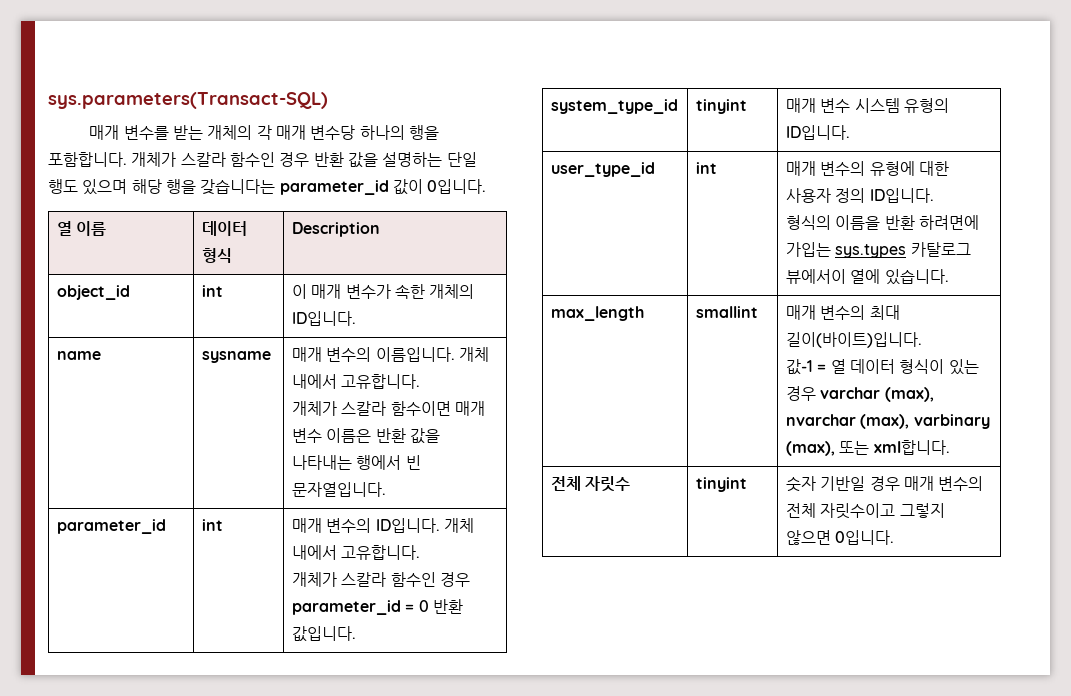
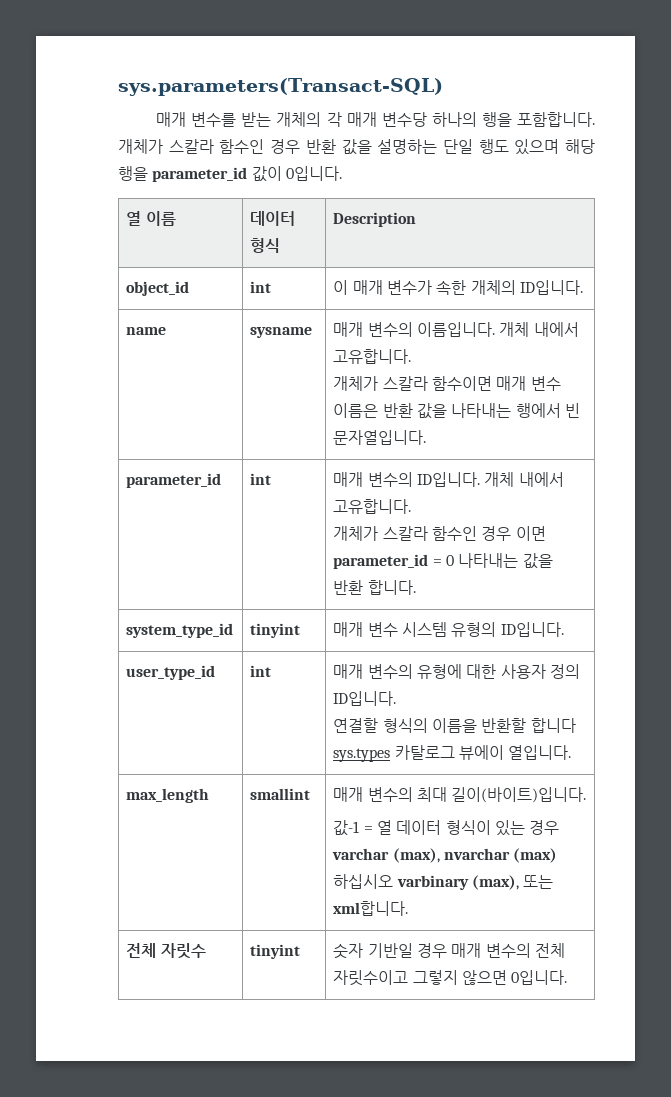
- 개체가 스칼라 함수인 경우 반환 값을 설명하는 단일 행도 있으며 해당 행을 갖습니다는 parameter_id 값이 0입니다.
+ 개체가 스칼라 함수인 경우 반환 값을 설명하는 단일 행도 있으며 해당 행을 parameter_id 값이 0입니다.
  parameter_id | int | 매개 변수의 ID입니다. 개체 내에서 고유합니다.
- 개체가 스칼라 함수인 경우 parameter_id = 0 반환 값입니다.
+ 개체가 스칼라 함수인 경우 이면 parameter_id = 0 나타내는 값을 반환 합니다.
  user_type_id | int | 매개 변수의 유형에 대한 사용자 정의 ID입니다.
- 형식의 이름을 반환 하려면에 가입는 sys.types 카탈로그 뷰에서이 열에 있습니다.
+ 연결할 형식의 이름을 반환할 합니다 sys.types 카탈로그 뷰에이 열입니다.
  max_length | smallint | 매개 변수의 최대 길이(바이트)입니다.
- 값-1 = 열 데이터 형식이 있는 경우 varchar (max), nvarchar (max), varbinary (max), 또는 xml합니다.
+ 값-1 = 열 데이터 형식이 있는 경우 varchar (max), nvarchar (max) 하십시오 varbinary (max), 또는 xml합니다.

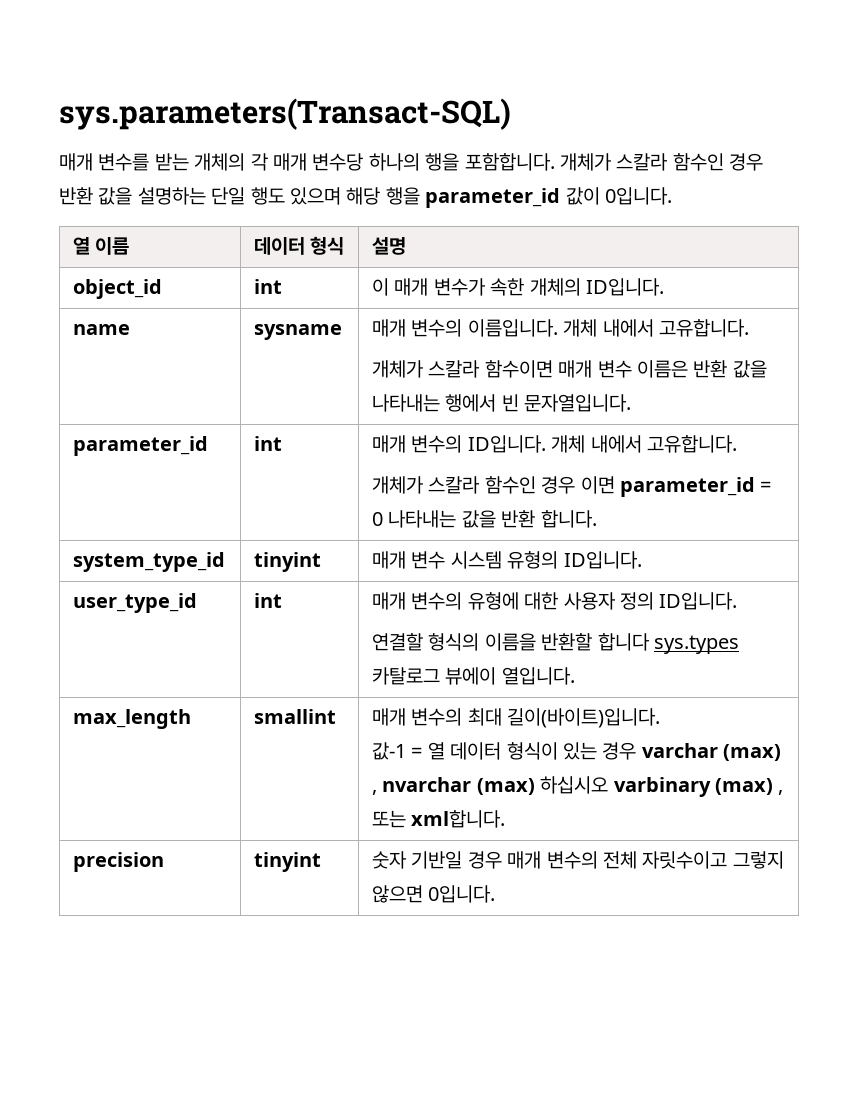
- 열 이름 | 데이터 형식 | Description
+ 열 이름 | 데이터 형식 | 설명
  max_length | smallint | 매개 변수의 최대 길이(바이트)입니다.
- 값-1 = 열 데이터 형식이 있는 경우 varchar (max), nvarchar (max) 하십시오 varbinary (max), 또는 xml합니다.
+ 값-1 = 열 데이터 형식이 있는 경우 varchar (max) , nvarchar (max) 하십시오 varbinary (max) , 또는 xml합니다.
- 전체 자릿수 | tinyint | 숫자 기반일 경우 매개 변수의 전체 자릿수이고 그렇지 않으면 0입니다.
+ precision | tinyint | 숫자 기반일 경우 매개 변수의 전체 자릿수이고 그렇지 않으면 0입니다.

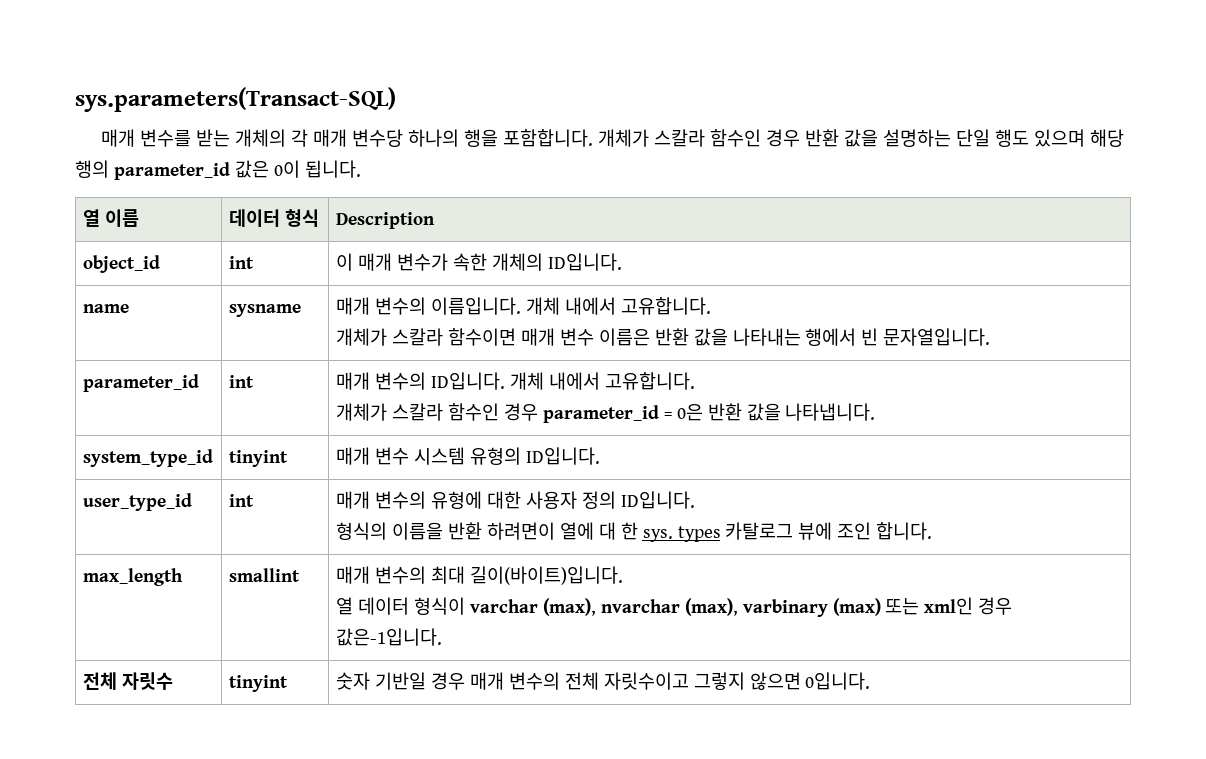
- 개체가 스칼라 함수인 경우 반환 값을 설명하는 단일 행도 있으며 해당 행을 parameter_id 값이 0입니다.
+ 개체가 스칼라 함수인 경우 반환 값을 설명하는 단일 행도 있으며 해당 행의 parameter_id 값은 0이 됩니다.
- 열 이름 | 데이터 형식 | 설명
+ 열 이름 | 데이터 형식 | Description
  parameter_id | int | 매개 변수의 ID입니다. 개체 내에서 고유합니다.
- 개체가 스칼라 함수인 경우 이면 parameter_id = 0 나타내는 값을 반환 합니다.
+ 개체가 스칼라 함수인 경우 parameter_id = 0은 반환 값을 나타냅니다.
  user_type_id | int | 매개 변수의 유형에 대한 사용자 정의 ID입니다.
- 연결할 형식의 이름을 반환할 합니다 sys.types 카탈로그 뷰에이 열입니다.
+ 형식의 이름을 반환 하려면이 열에 대 한 sys. types 카탈로그 뷰에 조인 합니다.
  max_length | smallint | 매개 변수의 최대 길이(바이트)입니다.
- 값-1 = 열 데이터 형식이 있는 경우 varchar (max) , nvarchar (max) 하십시오 varbinary (max) , 또는 xml합니다.
- precision | tinyint | 숫자 기반일 경우 매개 변수의 전체 자릿수이고 그렇지 않으면 0입니다.
+ 열 데이터 형식이 varchar (max), nvarchar (max), varbinary (max) 또는 xml인 경우 값은-1입니다.
+ 전체 자릿수 | tinyint | 숫자 기반일 경우 매개 변수의 전체 자릿수이고 그렇지 않으면 0입니다.

